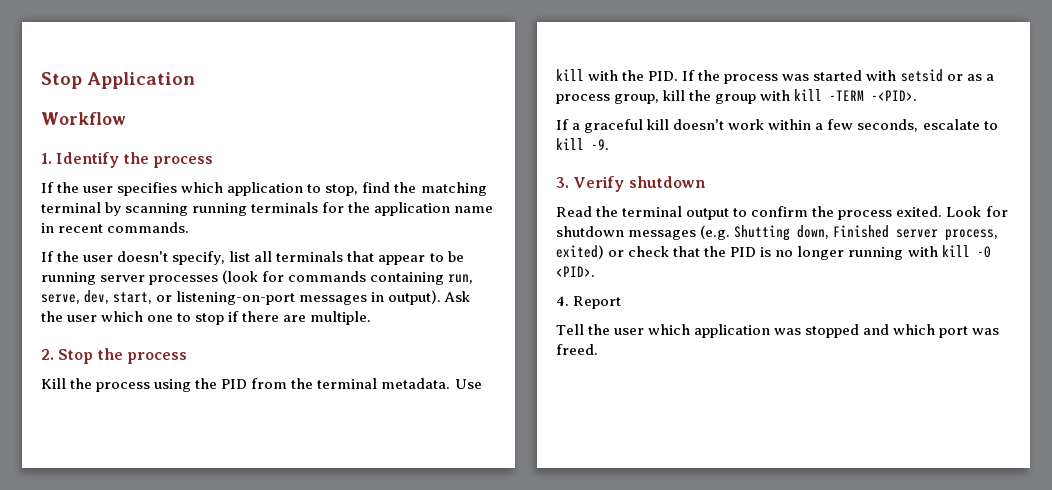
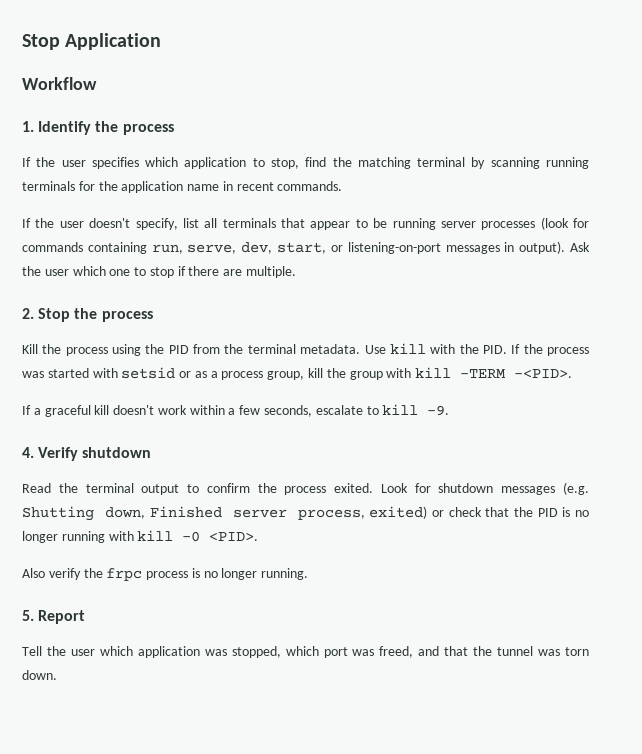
- 3. Verify shutdown
+ 4. Verify shutdown
- 4. Report
+ Also verify the frpc process is no longer running.
+ 5. Report
- Tell the user which application was stopped and which port was freed.
+ Tell the user which application was stopped, which port was freed, and that the tunnel was torn down.

